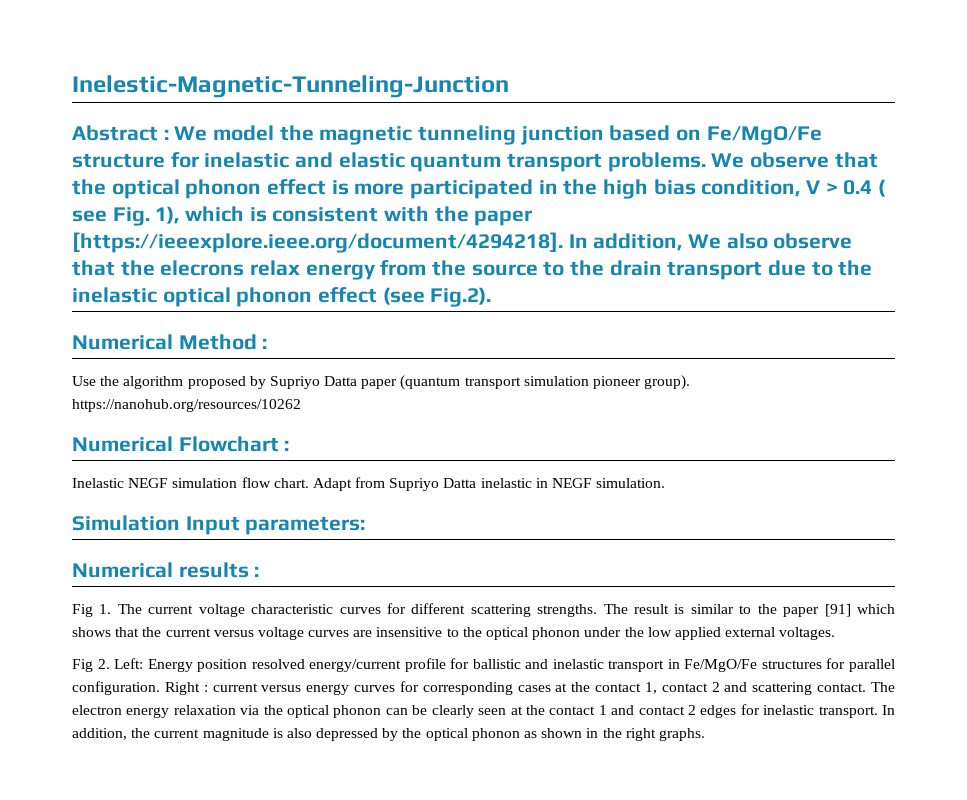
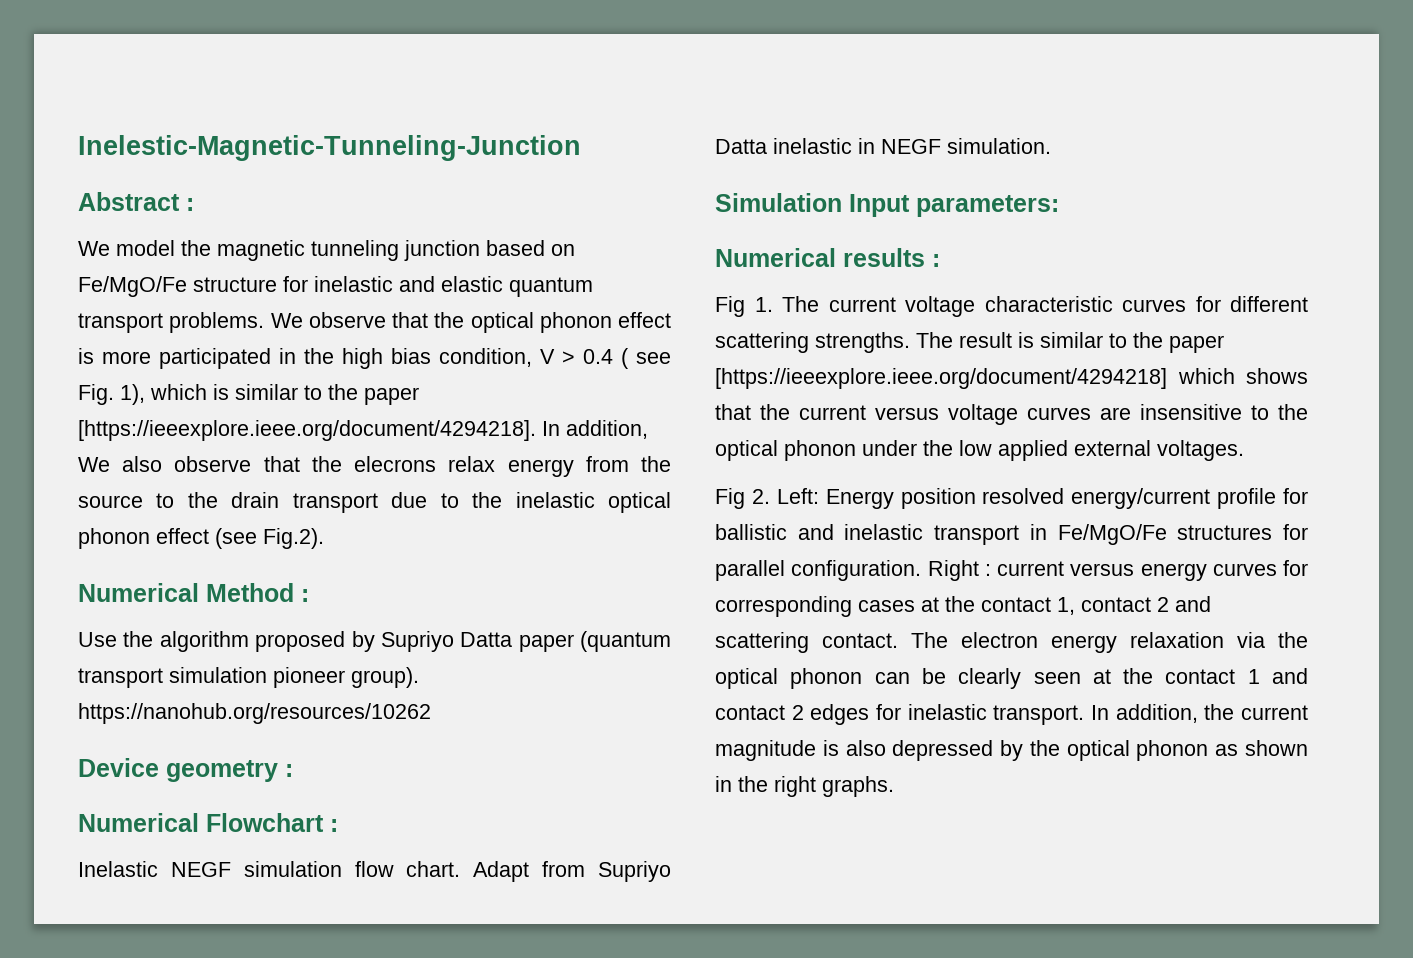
- Abstract : We model the magnetic tunneling junction based on Fe/MgO/Fe structure for inelastic and elastic quantum transport problems.
+ Abstract :
+ We model the magnetic tunneling junction based on Fe/MgO/Fe structure for inelastic and elastic quantum transport problems.
- We observe that the optical phonon effect is more participated in the high bias condition, V > 0.4 ( see Fig. 1), which is consistent with the paper [https://ieeexplore.ieee.org/document/4294218]. In addition, We also observe that the elecrons relax energy from the source to the drain transport due to the inelastic optical phonon effect (see Fig.2).
+ We observe that the optical phonon effect is more participated in the high bias condition, V > 0.4 ( see Fig. 1), which is similar to the paper [https://ieeexplore.ieee.org/document/4294218]. In addition, We also observe that the elecrons relax energy from the source to the drain transport due to the inelastic optical phonon effect (see Fig.2).
+ Device geometry :
- The result is similar to the paper [91] which shows that the current versus voltage curves are insensitive to the optical phonon under the low applied external voltages.
+ The result is similar to the paper [https://ieeexplore.ieee.org/document/4294218] which shows that the current versus voltage curves are insensitive to the optical phonon under the low applied external voltages.

